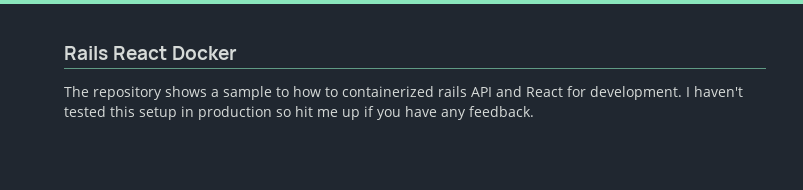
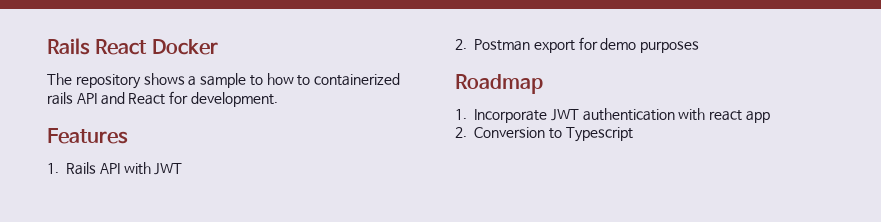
- The repository shows a sample to how to containerized rails API and React for development. I haven't tested this setup in production so hit me up if you have any feedback.
+ The repository shows a sample to how to containerized rails API and React for development.
+ Features
+ 1. Rails API with JWT
+ 2. Postman export for demo purposes
+ Roadmap
+ 1. Incorporate JWT authentication with react app
+ 2. Conversion to Typescript

